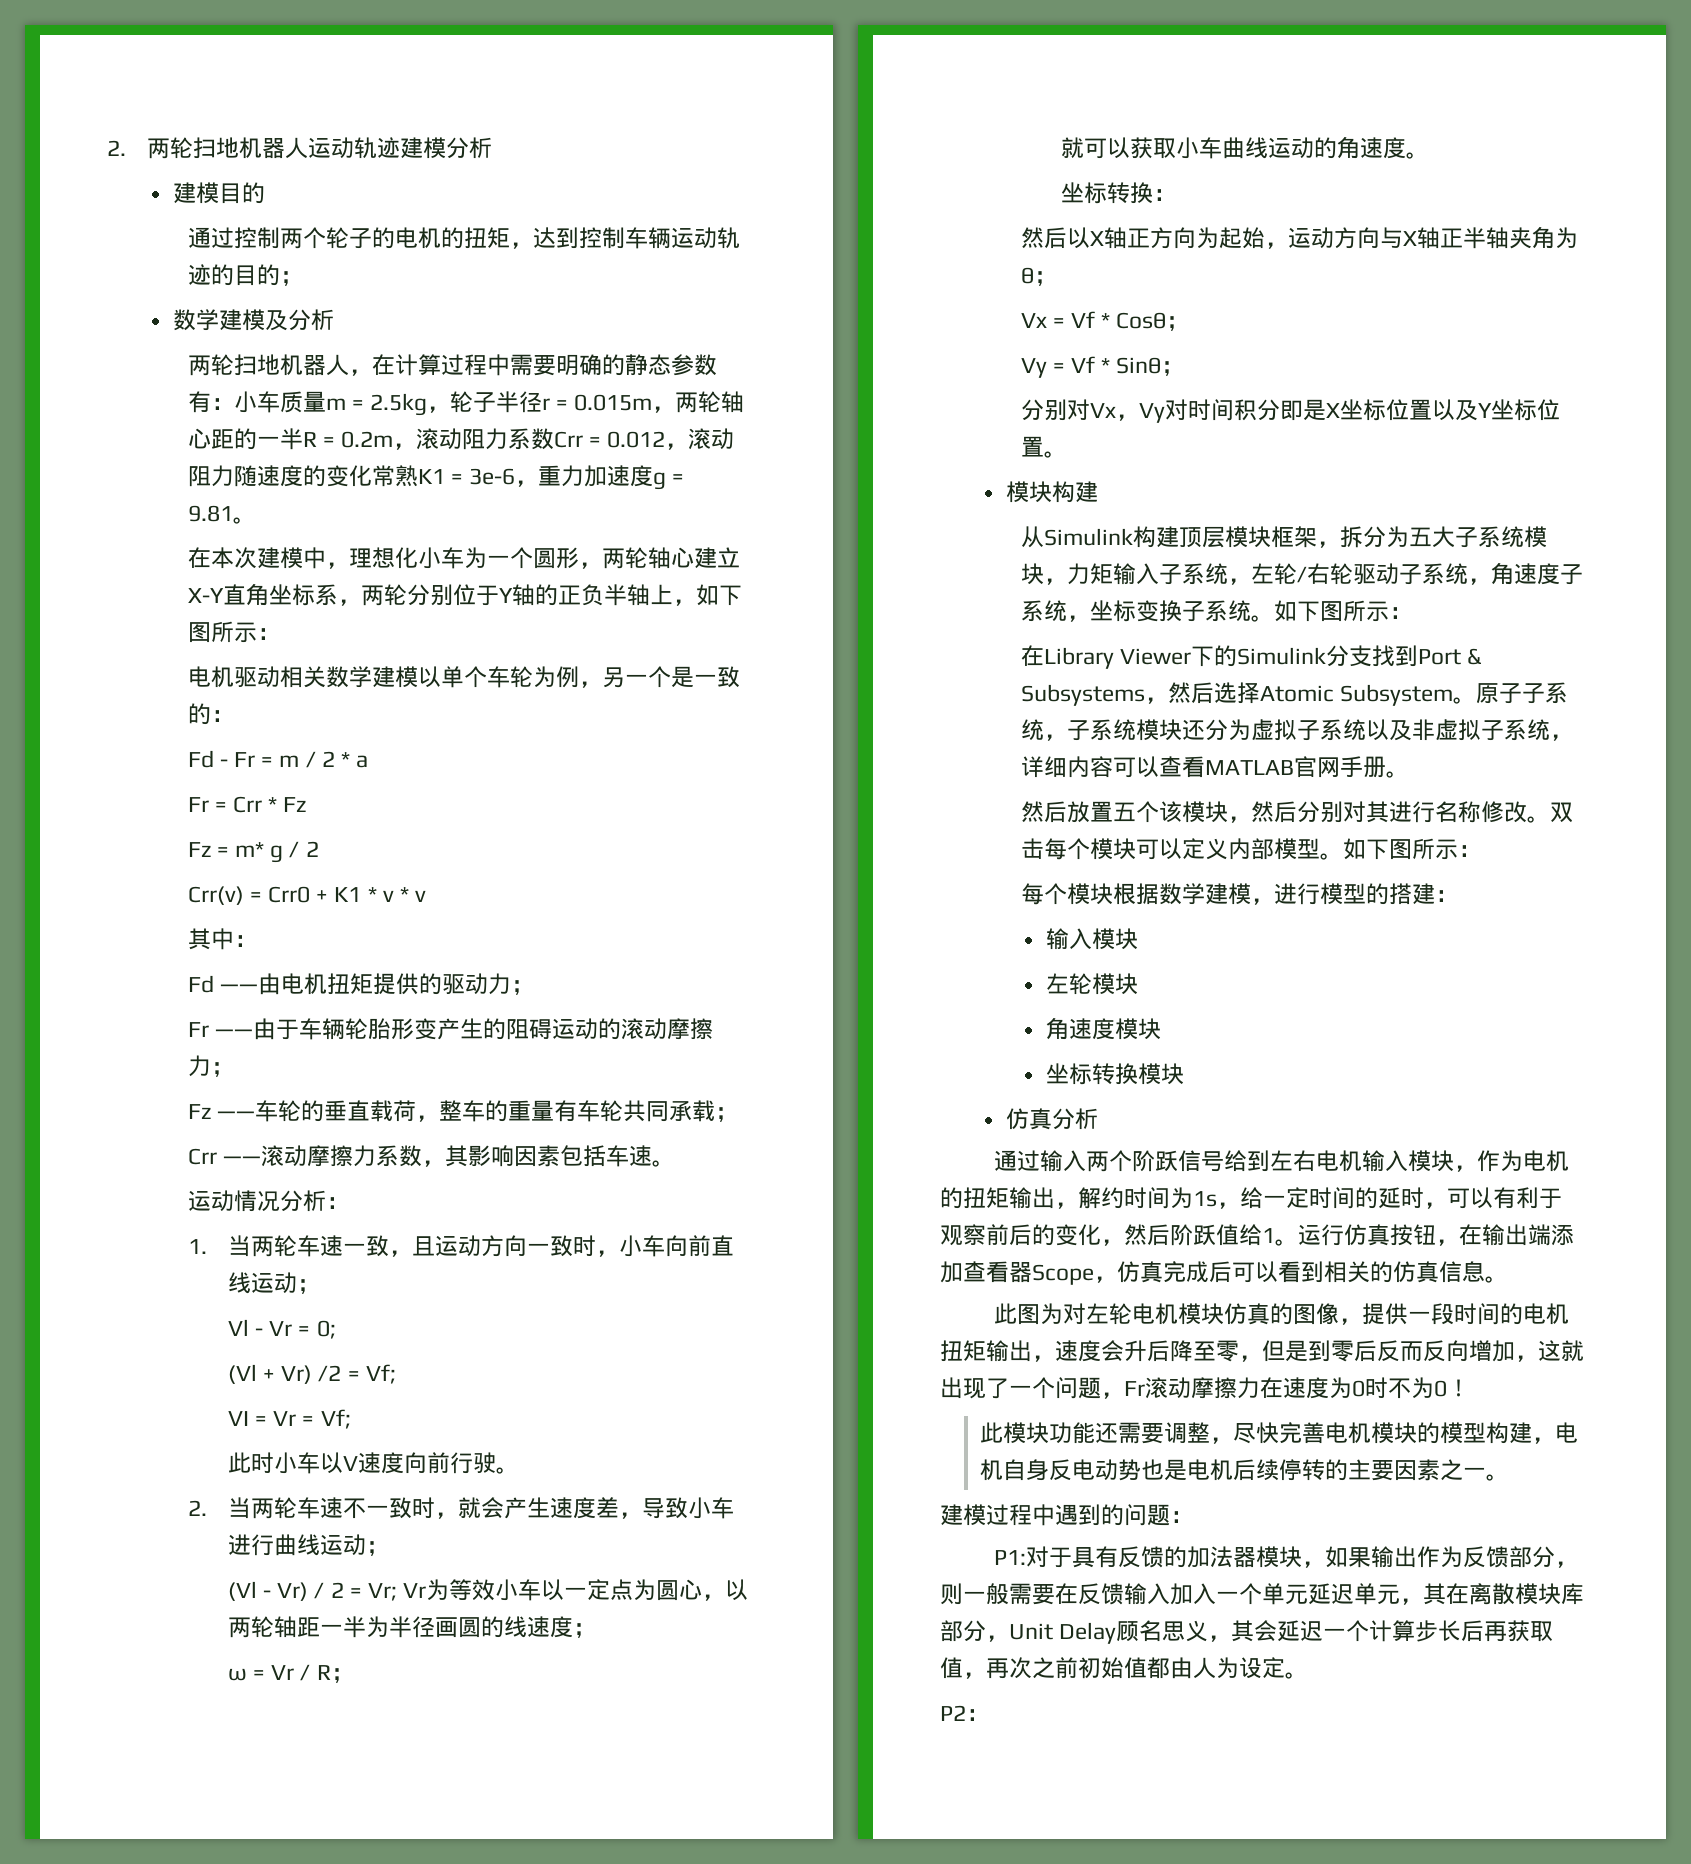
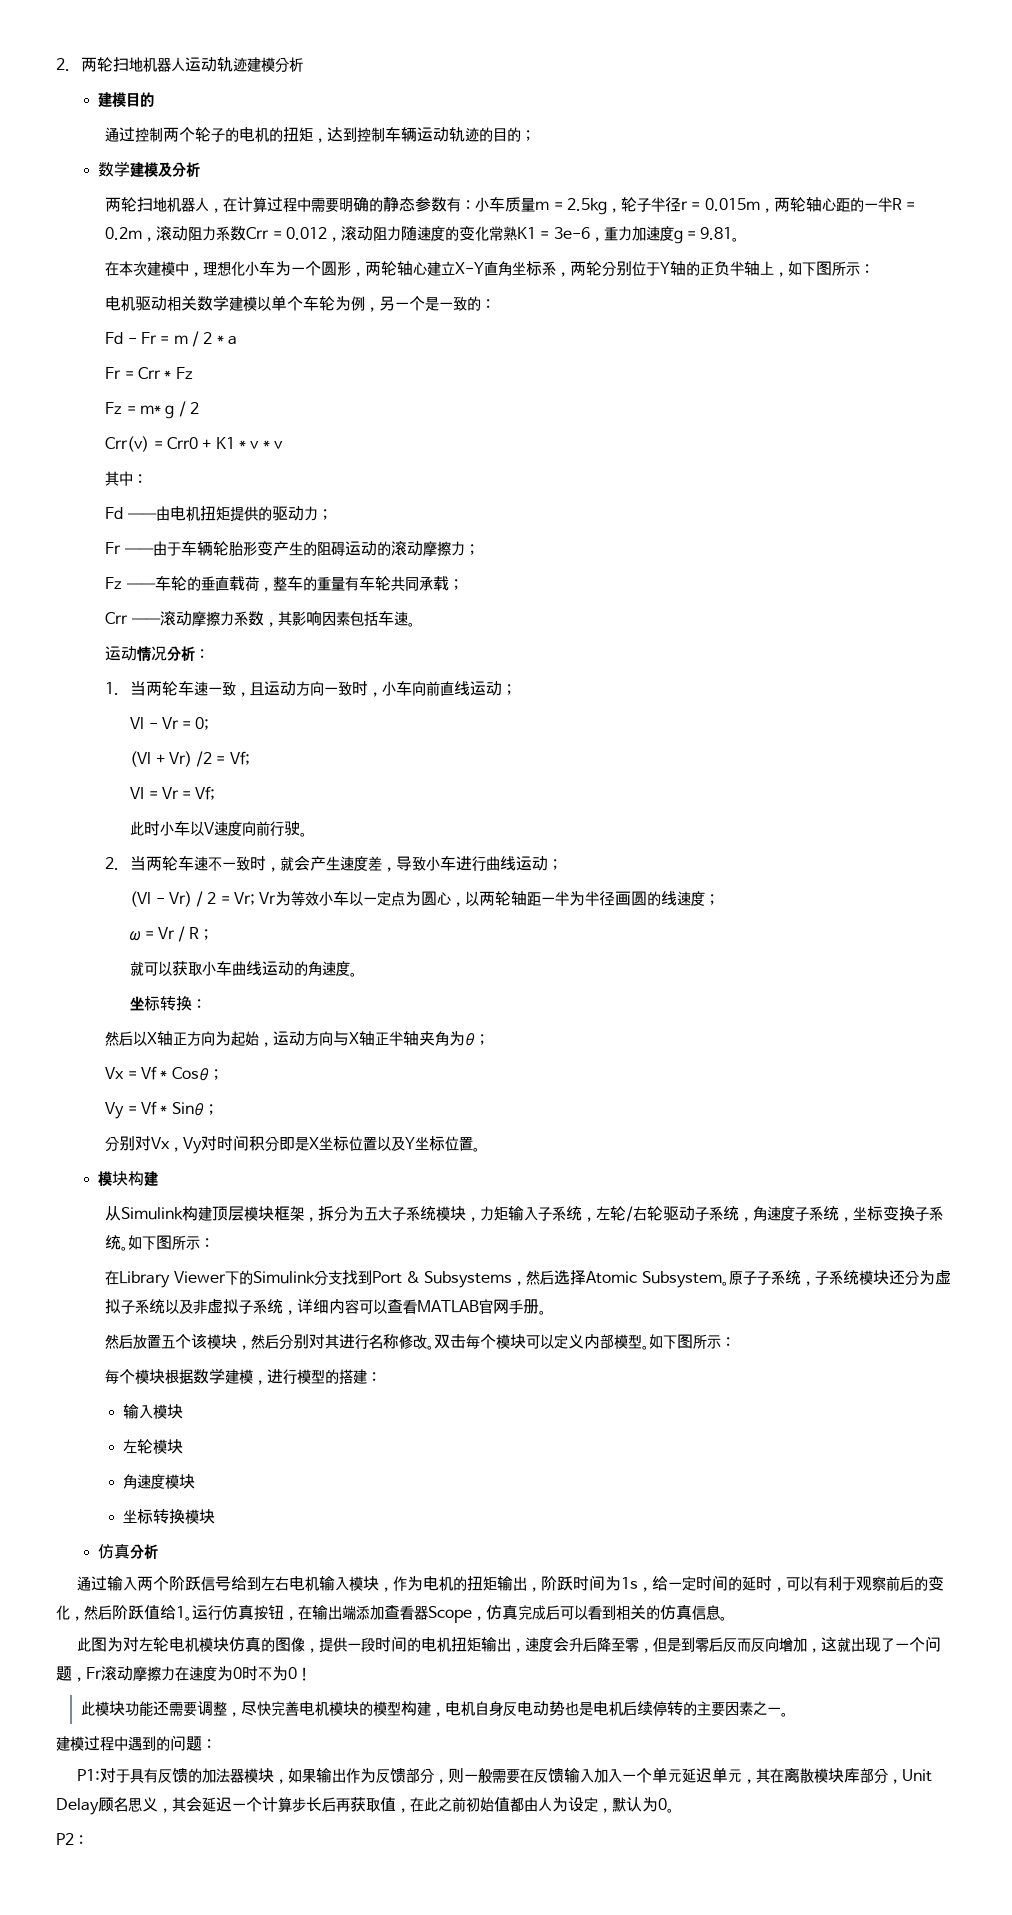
- 通过输入两个阶跃信号给到左右电机输入模块，作为电机的扭矩输出，解约时间为1s，给一定时间的延时，可以有利于观察前后的变化，然后阶跃值给1。
+ 通过输入两个阶跃信号给到左右电机输入模块，作为电机的扭矩输出，阶跃时间为1s，给一定时间的延时，可以有利于观察前后的变化，然后阶跃值给1。
- P1:对于具有反馈的加法器模块，如果输出作为反馈部分，则一般需要在反馈输入加入一个单元延迟单元，其在离散模块库部分，Unit Delay顾名思义，其会延迟一个计算步长后再获取值，再次之前初始值都由人为设定。
+ P1:对于具有反馈的加法器模块，如果输出作为反馈部分，则一般需要在反馈输入加入一个单元延迟单元，其在离散模块库部分，Unit Delay顾名思义，其会延迟一个计算步长后再获取值，在此之前初始值都由人为设定，默认为0。

